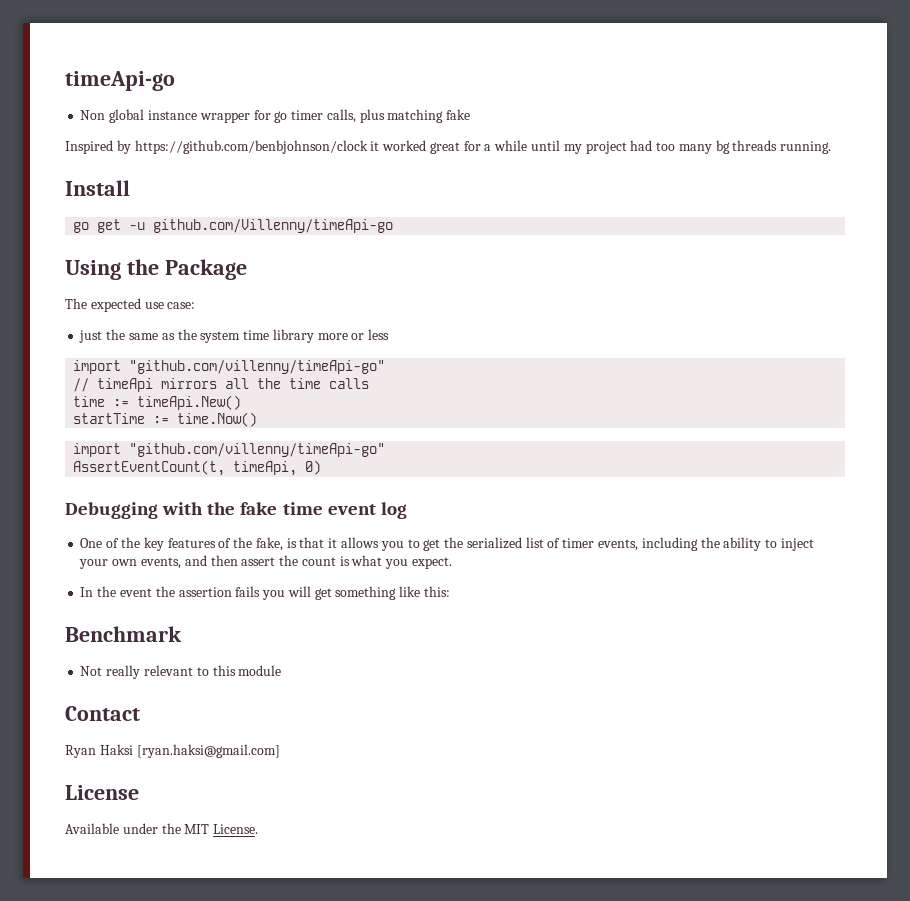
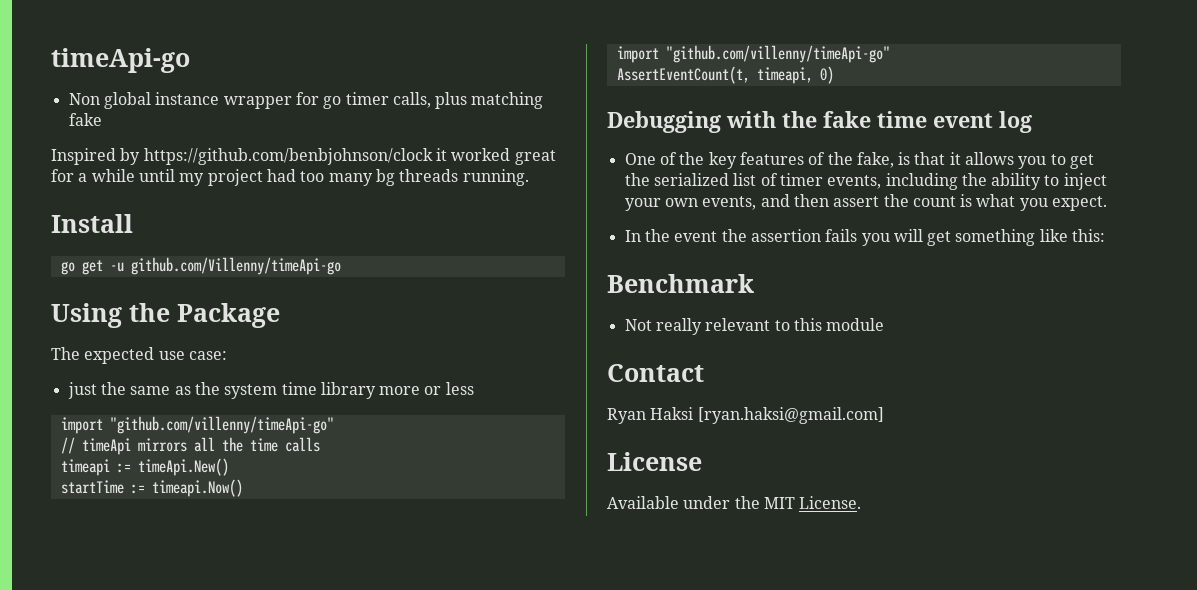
- time := timeApi.New()
+ timeapi := timeApi.New()
- startTime := time.Now()
+ startTime := timeapi.Now()
- AssertEventCount(t, timeApi, 0)
+ AssertEventCount(t, timeapi, 0)

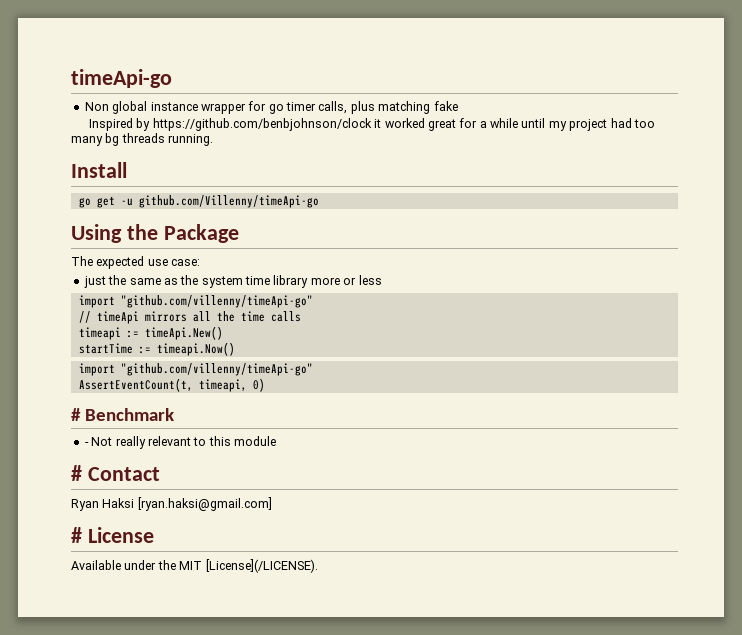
- Debugging with the fake time event log
- One of the key features of the fake, is that it allows you to get the serialized list of timer events, including the ability to inject your own events, and then assert the count is what you expect.
- In the event the assertion fails you will get something like this:
- Benchmark
+ # Benchmark
- Not really relevant to this module
+ - Not really relevant to this module
- Contact
+ # Contact
- License
+ # License
- Available under the MIT License.
+ Available under the MIT [License](/LICENSE).

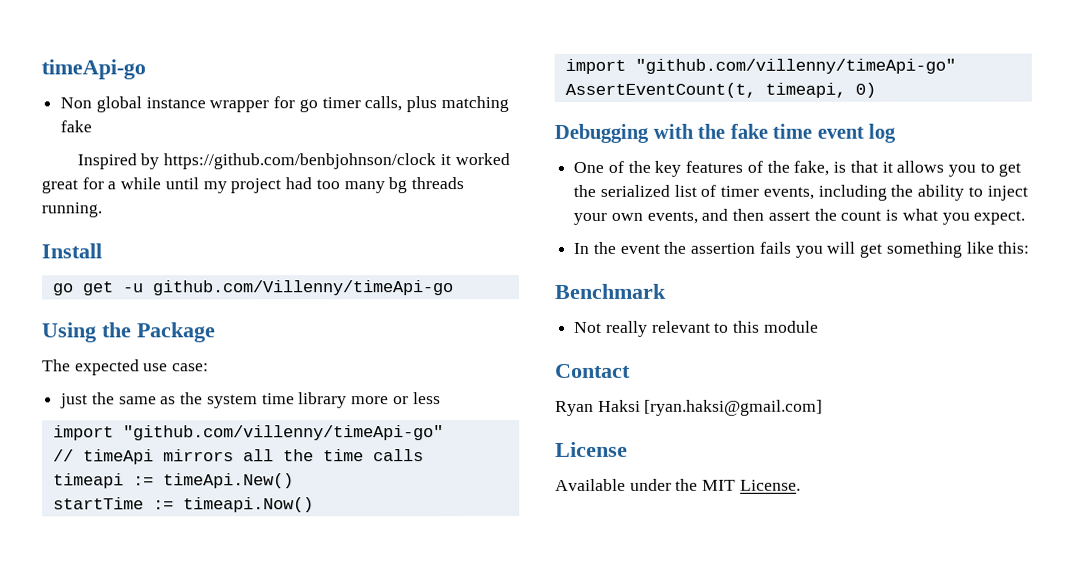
- # Benchmark
+ Debugging with the fake time event log
+ One of the key features of the fake, is that it allows you to get the serialized list of timer events, including the ability to inject your own events, and then assert the count is what you expect.
+ In the event the assertion fails you will get something like this:
+ Benchmark
- - Not really relevant to this module
+ Not really relevant to this module
- # Contact
+ Contact
- # License
+ License
- Available under the MIT [License](/LICENSE).
+ Available under the MIT License.

